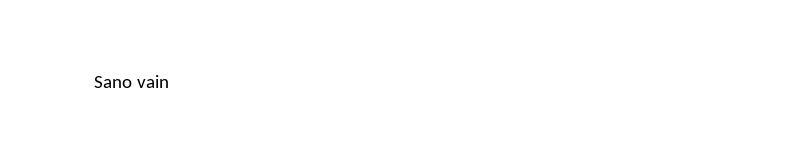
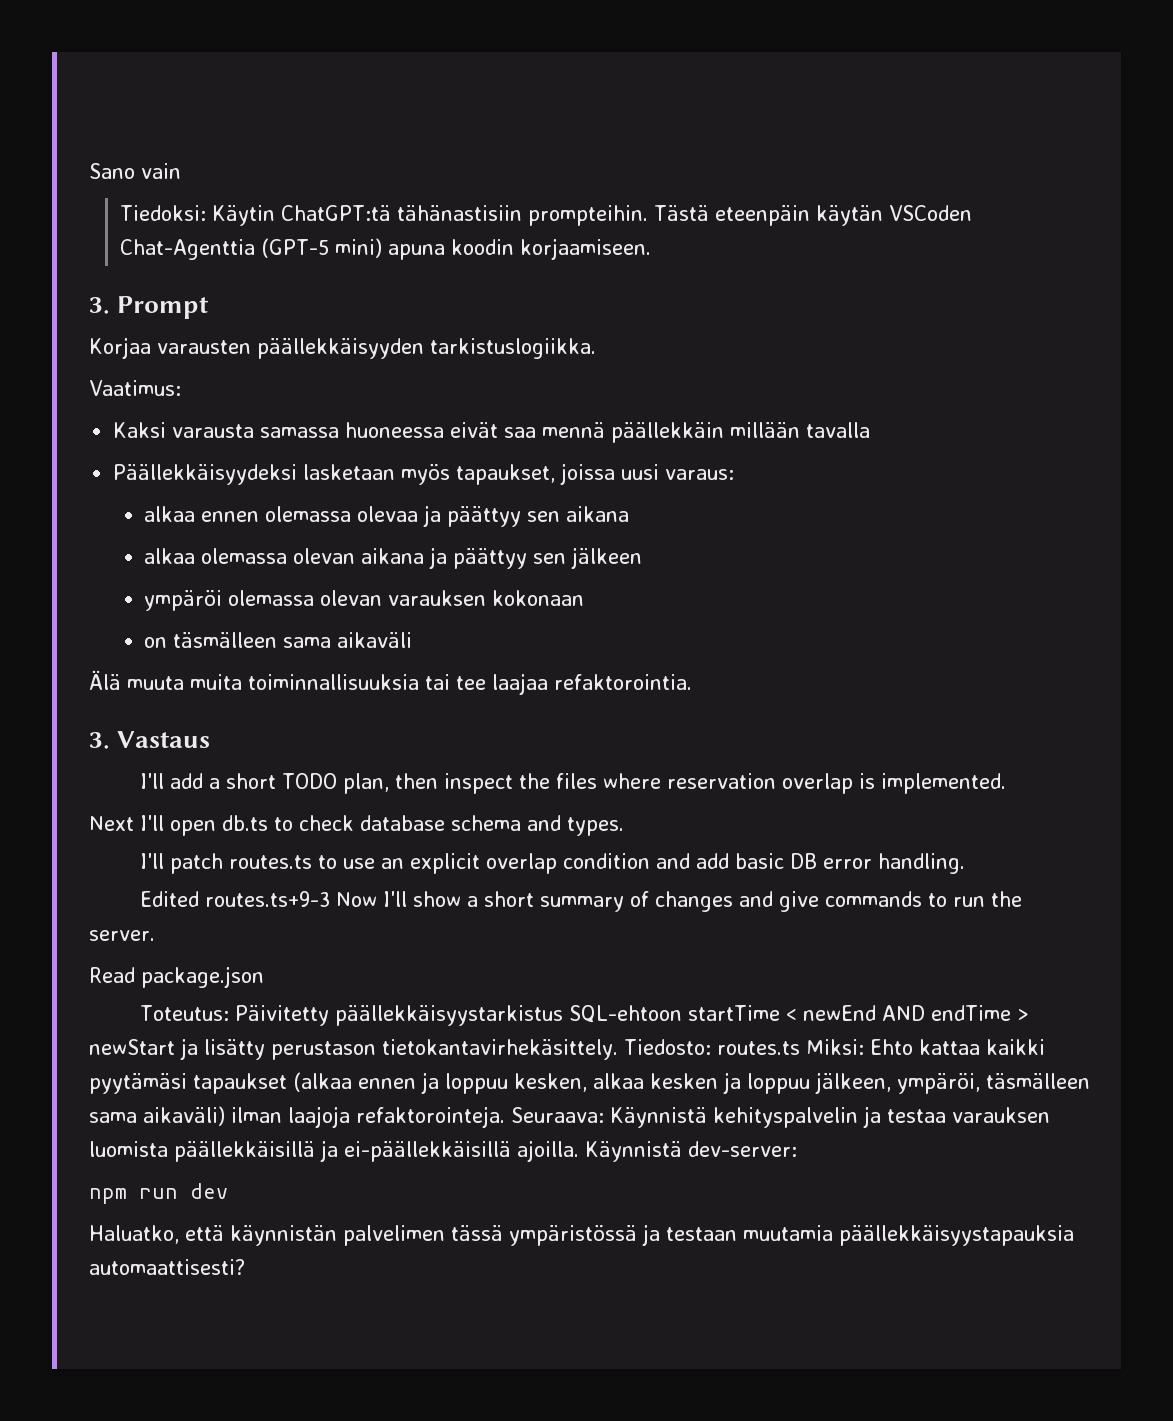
+ Tiedoksi: Käytin ChatGPT:tä tähänastisiin prompteihin. Tästä eteenpäin käytän VSCoden Chat-Agenttia (GPT-5 mini) apuna koodin korjaamiseen.
+ 3. Prompt
+ Korjaa varausten päällekkäisyyden tarkistuslogiikka.
+ Vaatimus:
+ Kaksi varausta samassa huoneessa eivät saa mennä päällekkäin millään tavalla
+ Päällekkäisyydeksi lasketaan myös tapaukset, joissa uusi varaus:
+ alkaa ennen olemassa olevaa ja päättyy sen aikana
+ alkaa olemassa olevan aikana ja päättyy sen jälkeen
+ ympäröi olemassa olevan varauksen kokonaan
+ on täsmälleen sama aikaväli
+ Älä muuta muita toiminnallisuuksia tai tee laajaa refaktorointia.
+ 3. Vastaus
+ I'll add a short TODO plan, then inspect the files where reservation overlap is implemented.
+ Next I'll open db.ts to check database schema and types.
+ I'll patch routes.ts to use an explicit overlap condition and add basic DB error handling.
+ Edited routes.ts+9-3 Now I'll show a short summary of changes and give commands to run the server.
+ Read package.json
+ Toteutus: Päivitetty päällekkäisyystarkistus SQL-ehtoon startTime < newEnd AND endTime > newStart ja lisätty perustason tietokantavirhekäsittely. Tiedosto: routes.ts Miksi: Ehto kattaa kaikki pyytämäsi tapaukset (alkaa ennen ja loppuu kesken, alkaa kesken ja loppuu jälkeen, ympäröi, täsmälleen sama aikaväli) ilman laajoja refaktorointeja. Seuraava: Käynnistä kehityspalvelin ja testaa varauksen luomista päällekkäisillä ja ei-päällekkäisillä ajoilla. Käynnistä dev-server:
+ npm run dev
+ Haluatko, että käynnistän palvelimen tässä ympäristössä ja testaan muutamia päällekkäisyystapauksia automaattisesti?

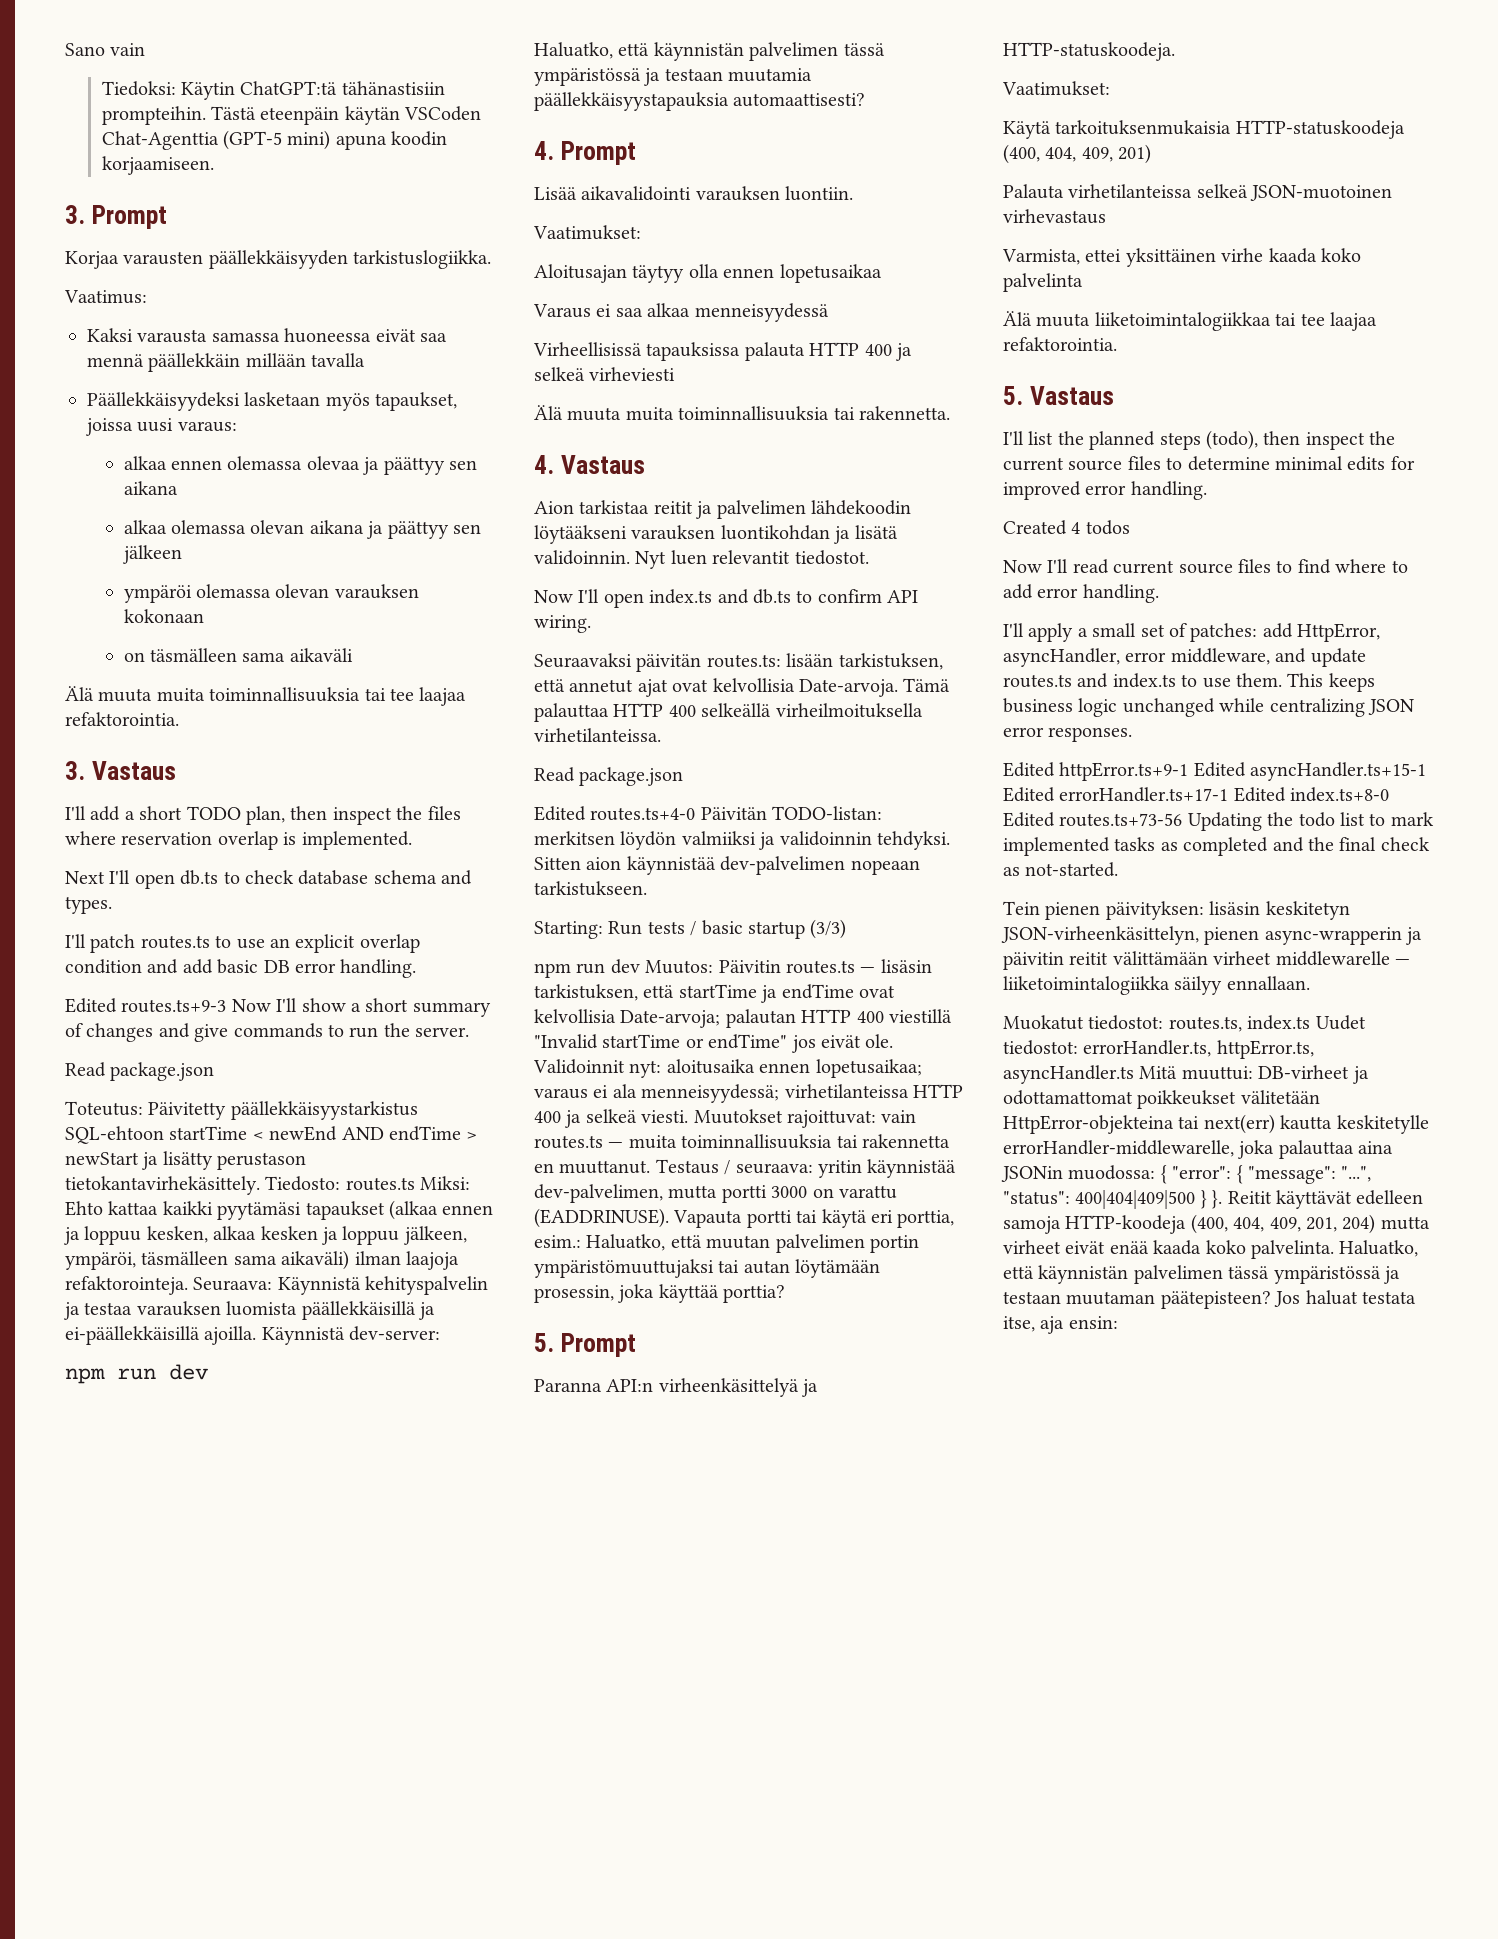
+ 4. Prompt
+ Lisää aikavalidointi varauksen luontiin.
+ Vaatimukset:
+ Aloitusajan täytyy olla ennen lopetusaikaa
+ Varaus ei saa alkaa menneisyydessä
+ Virheellisissä tapauksissa palauta HTTP 400 ja selkeä virheviesti
+ Älä muuta muita toiminnallisuuksia tai rakennetta.
+ 4. Vastaus
+ Aion tarkistaa reitit ja palvelimen lähdekoodin löytääkseni varauksen luontikohdan ja lisätä validoinnin. Nyt luen relevantit tiedostot.
+ Now I'll open index.ts and db.ts to confirm API wiring.
+ Seuraavaksi päivitän routes.ts: lisään tarkistuksen, että annetut ajat ovat kelvollisia Date-arvoja. Tämä palauttaa HTTP 400 selkeällä virheilmoituksella virhetilanteissa.
+ Read package.json
+ Edited routes.ts+4-0 Päivitän TODO-listan: merkitsen löydön valmiiksi ja validoinnin tehdyksi. Sitten aion käynnistää dev-palvelimen nopeaan tarkistukseen.
+ Starting: Run tests / basic startup (3/3)
+ npm run dev Muutos: Päivitin routes.ts — lisäsin tarkistuksen, että startTime ja endTime ovat kelvollisia Date-arvoja; palautan HTTP 400 viestillä "Invalid startTime or endTime" jos eivät ole. Validoinnit nyt: aloitusaika ennen lopetusaikaa; varaus ei ala menneisyydessä; virhetilanteissa HTTP 400 ja selkeä viesti. Muutokset rajoittuvat: vain routes.ts — muita toiminnallisuuksia tai rakennetta en muuttanut. Testaus / seuraava: yritin käynnistää dev-palvelimen, mutta portti 3000 on varattu (EADDRINUSE). Vapauta portti tai käytä eri porttia, esim.: Haluatko, että muutan palvelimen portin ympäristömuuttujaksi tai autan löytämään prosessin, joka käyttää porttia?
+ 5. Prompt
+ Paranna API:n virheenkäsittelyä ja HTTP-statuskoodeja.
+ Vaatimukset:
+ Käytä tarkoituksenmukaisia HTTP-statuskoodeja (400, 404, 409, 201)
+ Palauta virhetilanteissa selkeä JSON-muotoinen virhevastaus
+ Varmista, ettei yksittäinen virhe kaada koko palvelinta
+ Älä muuta liiketoimintalogiikkaa tai tee laajaa refaktorointia.
+ 5. Vastaus
+ I'll list the planned steps (todo), then inspect the current source files to determine minimal edits for improved error handling.
+ Created 4 todos
+ Now I'll read current source files to find where to add error handling.
+ I'll apply a small set of patches: add HttpError, asyncHandler, error middleware, and update routes.ts and index.ts to use them. This keeps business logic unchanged while centralizing JSON error responses.
+ Edited httpError.ts+9-1 Edited asyncHandler.ts+15-1 Edited errorHandler.ts+17-1 Edited index.ts+8-0 Edited routes.ts+73-56 Updating the todo list to mark implemented tasks as completed and the final check as not-started.
+ Tein pienen päivityksen: lisäsin keskitetyn JSON-virheenkäsittelyn, pienen async-wrapperin ja päivitin reitit välittämään virheet middlewarelle — liiketoimintalogiikka säilyy ennallaan.
+ Muokatut tiedostot: routes.ts, index.ts Uudet tiedostot: errorHandler.ts, httpError.ts, asyncHandler.ts Mitä muuttui: DB-virheet ja odottamattomat poikkeukset välitetään HttpError-objekteina tai next(err) kautta keskitetylle errorHandler-middlewarelle, joka palauttaa aina JSONin muodossa: { "error": { "message": "...", "status": 400|404|409|500 } }. Reitit käyttävät edelleen samoja HTTP-koodeja (400, 404, 409, 201, 204) mutta virheet eivät enää kaada koko palvelinta. Haluatko, että käynnistän palvelimen tässä ympäristössä ja testaan muutaman päätepisteen? Jos haluat testata itse, aja ensin:

